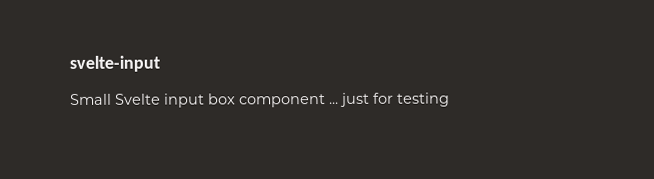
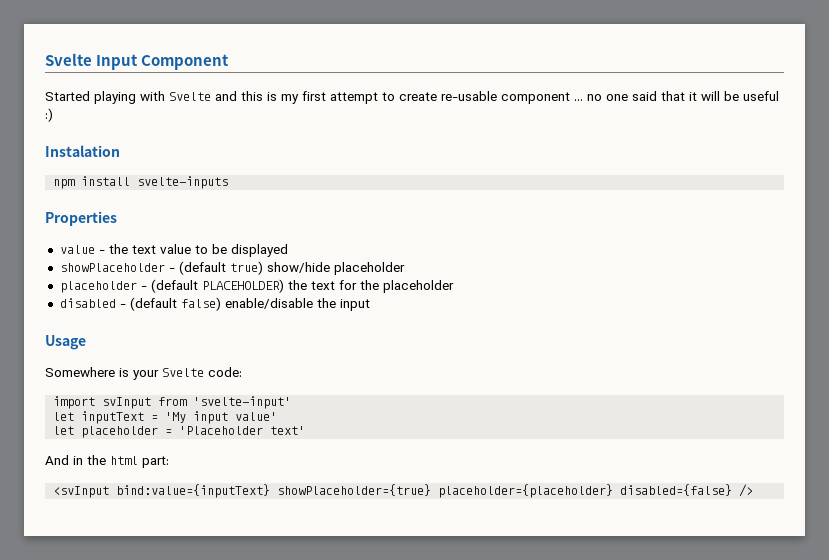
- svelte-input
- Small Svelte input box component ... just for testing
+ Svelte Input Component
+ Started playing with Svelte and this is my first attempt to create re-usable component ... no one said that it will be useful :)
+ Instalation
+ npm install svelte-inputs
+ Properties
+ value - the text value to be displayed
+ showPlaceholder - (default true) show/hide placeholder
+ placeholder - (default PLACEHOLDER) the text for the placeholder
+ disabled - (default false) enable/disable the input
+ Usage
+ Somewhere is your Svelte code:
+ import svInput from 'svelte-input'
+ let inputText = 'My input value'
+ let placeholder = 'Placeholder text'
+ And in the html part:
+ <svInput bind:value={inputText} showPlaceholder={true} placeholder={placeholder} disabled={false} />

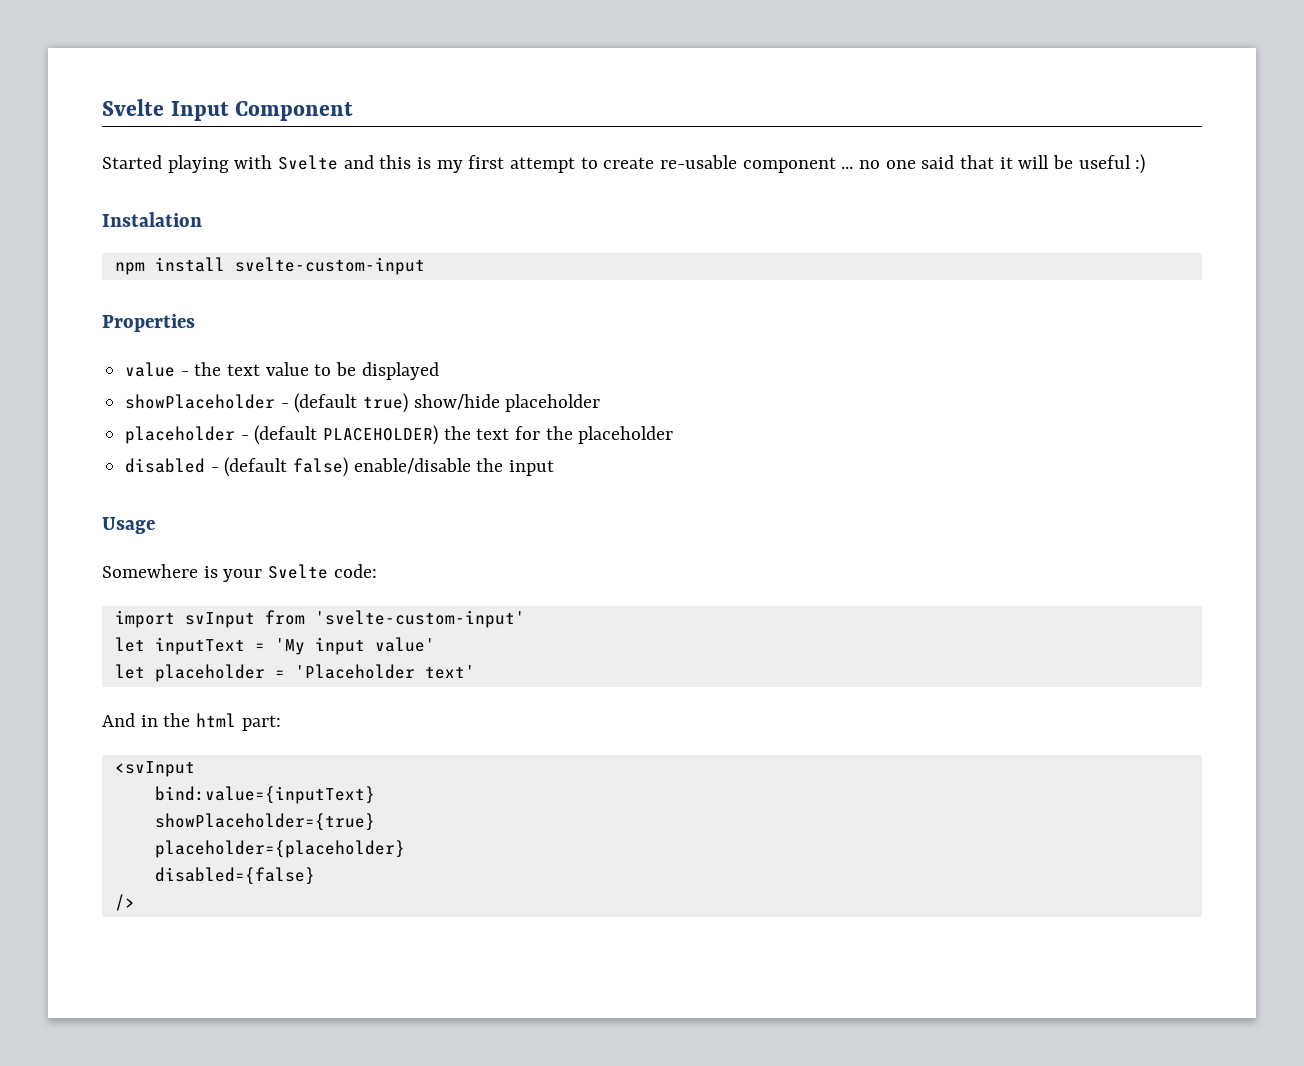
- npm install svelte-inputs
+ npm install svelte-custom-input
- import svInput from 'svelte-input'
+ import svInput from 'svelte-custom-input'
- <svInput bind:value={inputText} showPlaceholder={true} placeholder={placeholder} disabled={false} />
+ <svInput
+ bind:value={inputText}
+ showPlaceholder={true}
+ placeholder={placeholder}
+ disabled={false}
+ />

